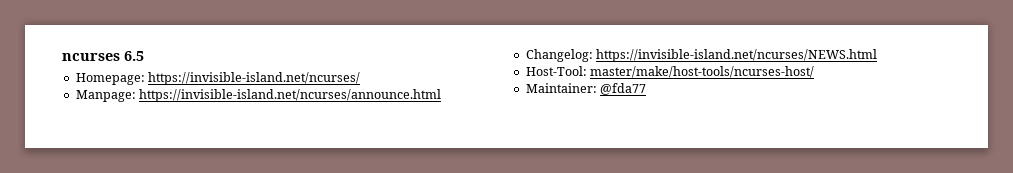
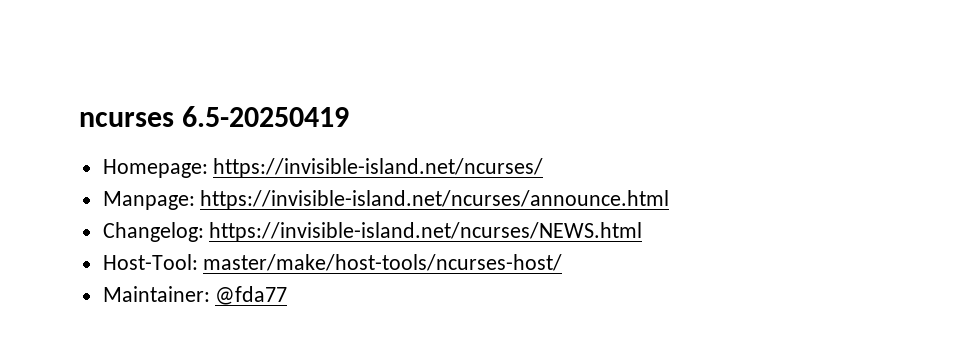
- ncurses 6.5
+ ncurses 6.5-20250419

